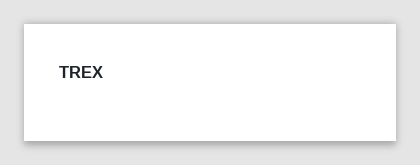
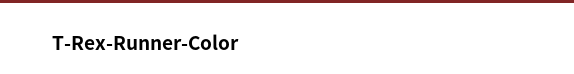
- TREX
+ T-Rex-Runner-Color

